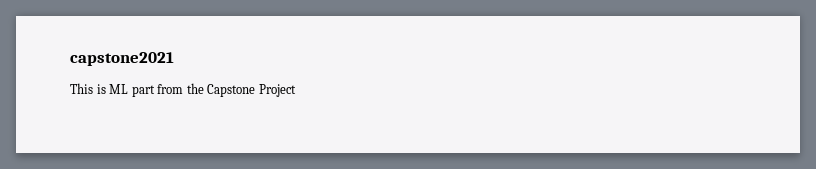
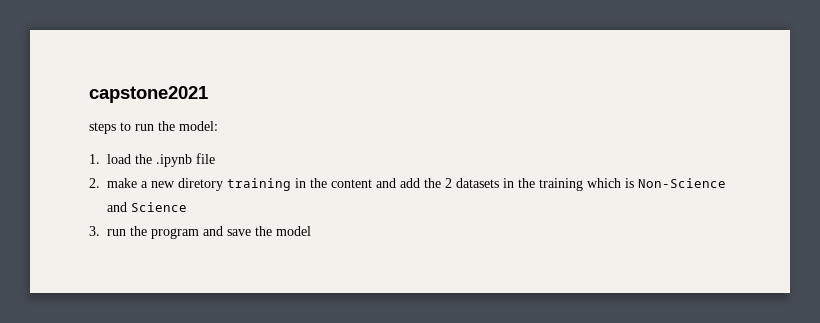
- This is ML part from the Capstone Project
+ steps to run the model:
+ 1. load the .ipynb file
+ 2. make a new diretory training in the content and add the 2 datasets in the training which is Non-Science and Science
+ 3. run the program and save the model

